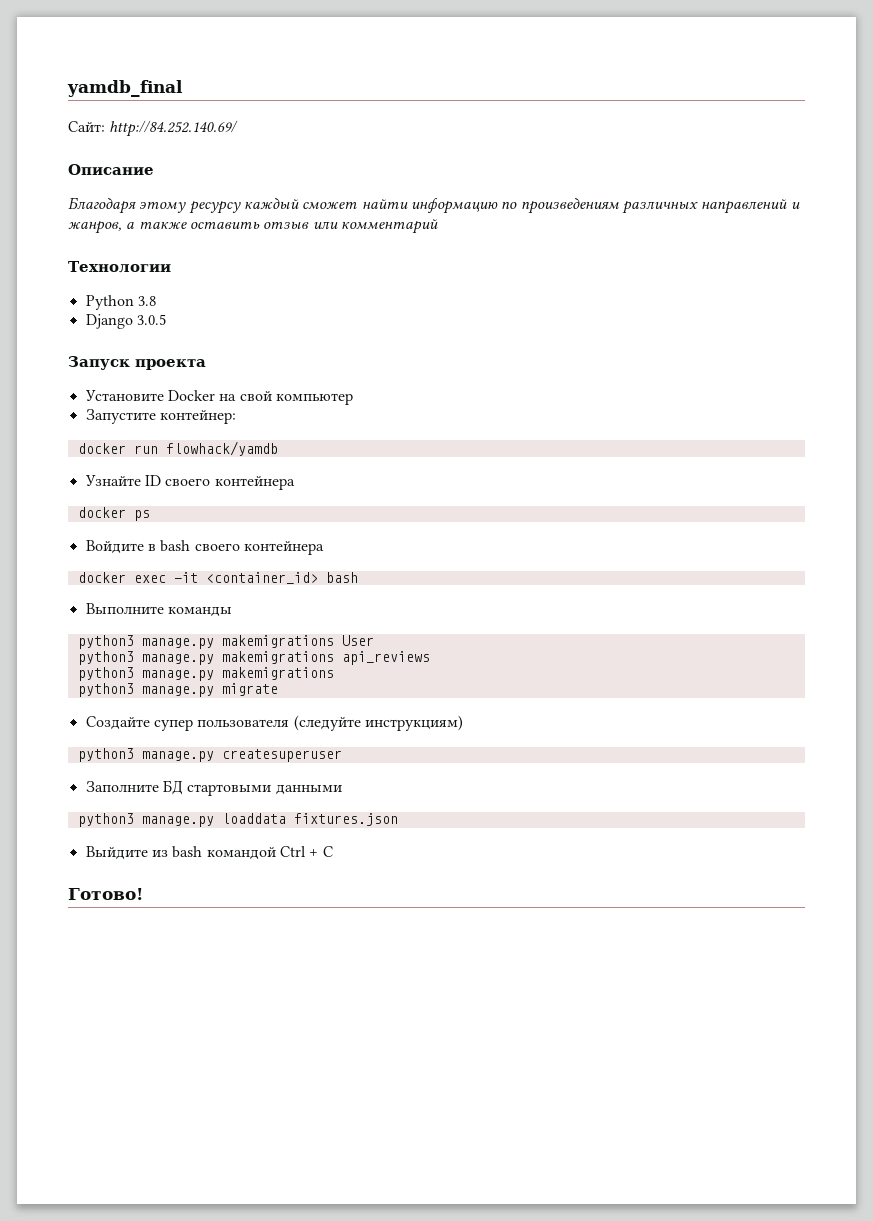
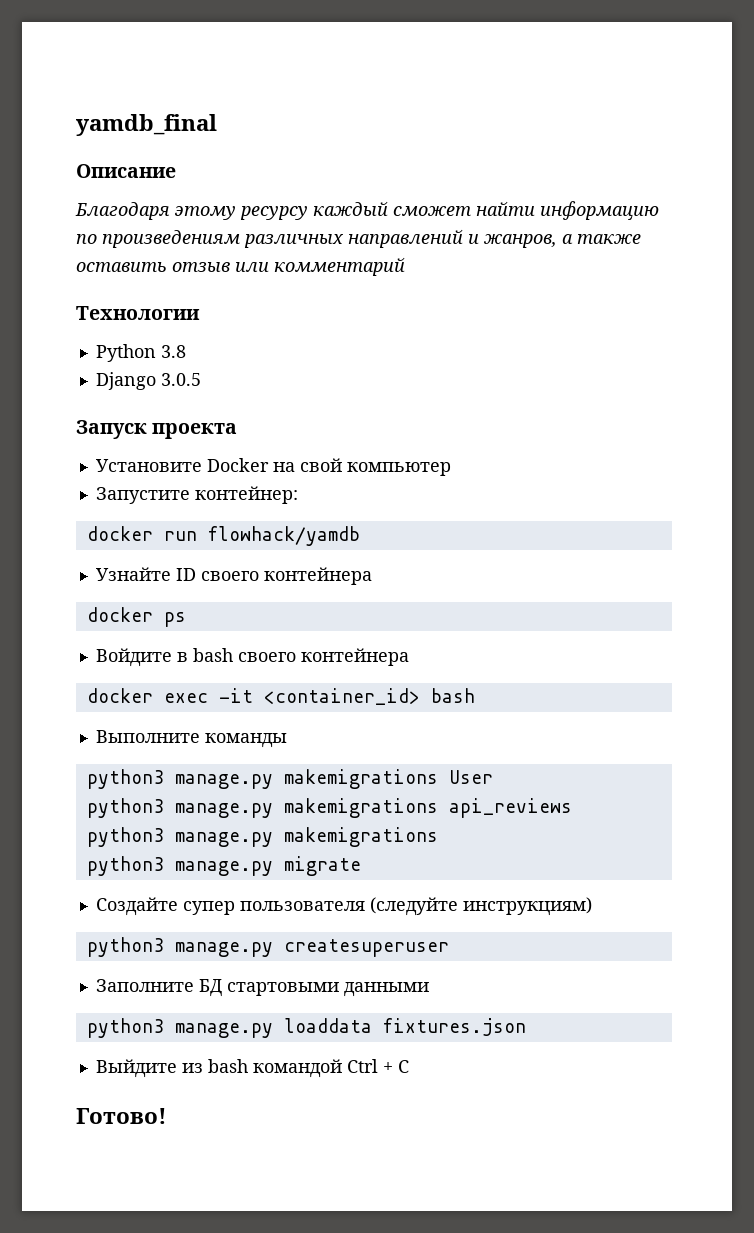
- Сайт: http://84.252.140.69/

